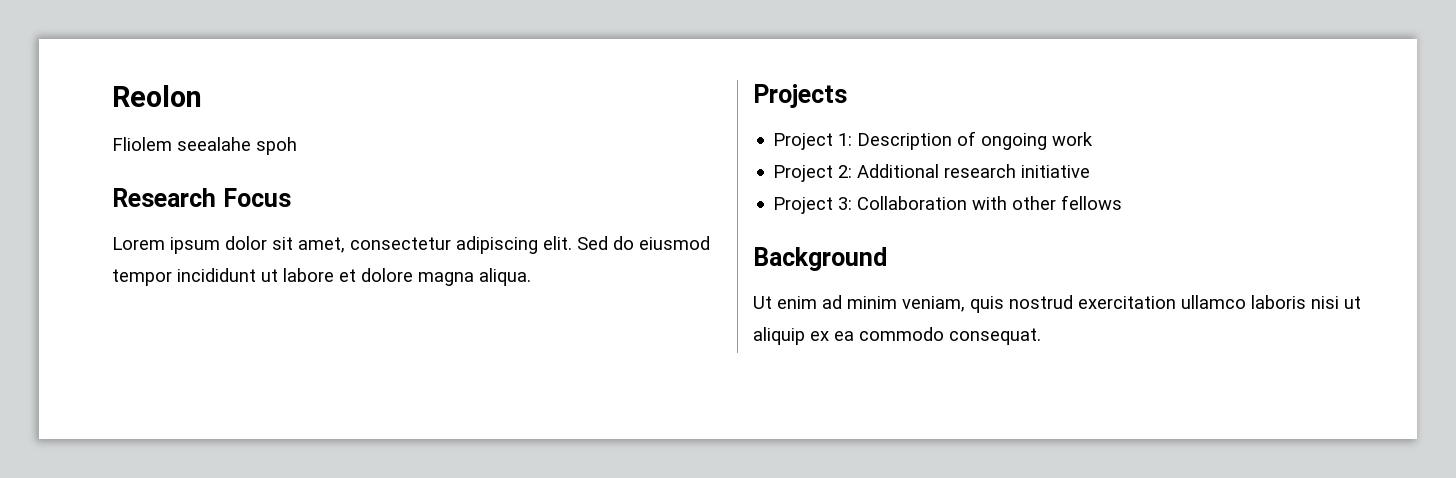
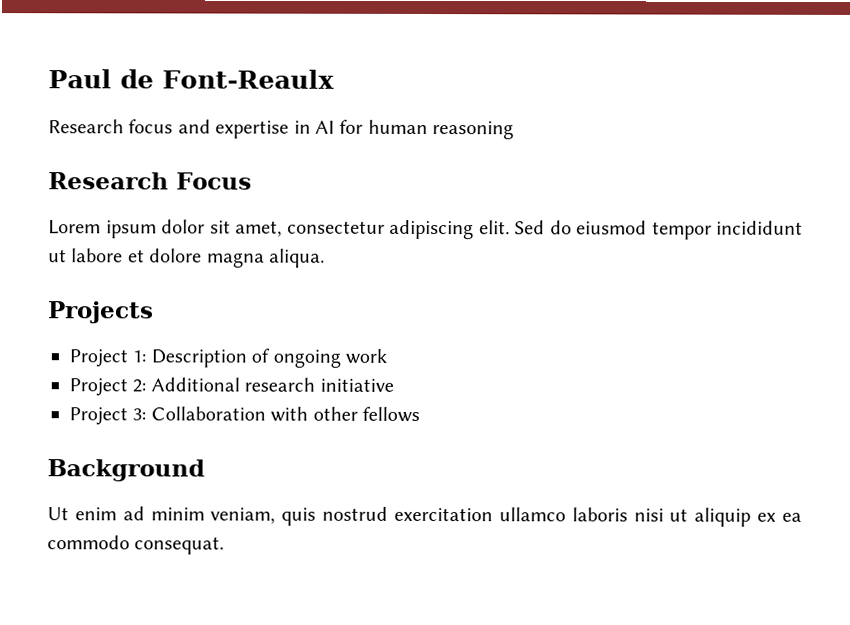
- Reolon
- Fliolem seealahe spoh
+ Paul de Font-Reaulx
+ Research focus and expertise in AI for human reasoning

